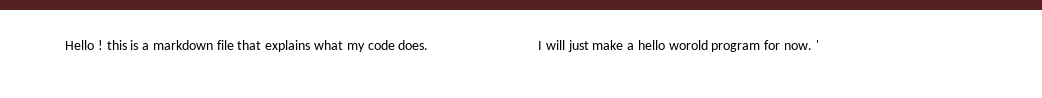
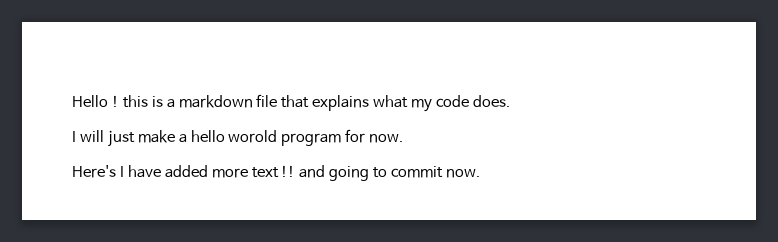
- I will just make a hello worold program for now. '
+ I will just make a hello worold program for now.
+ Here's I have added more text !! and going to commit now.

